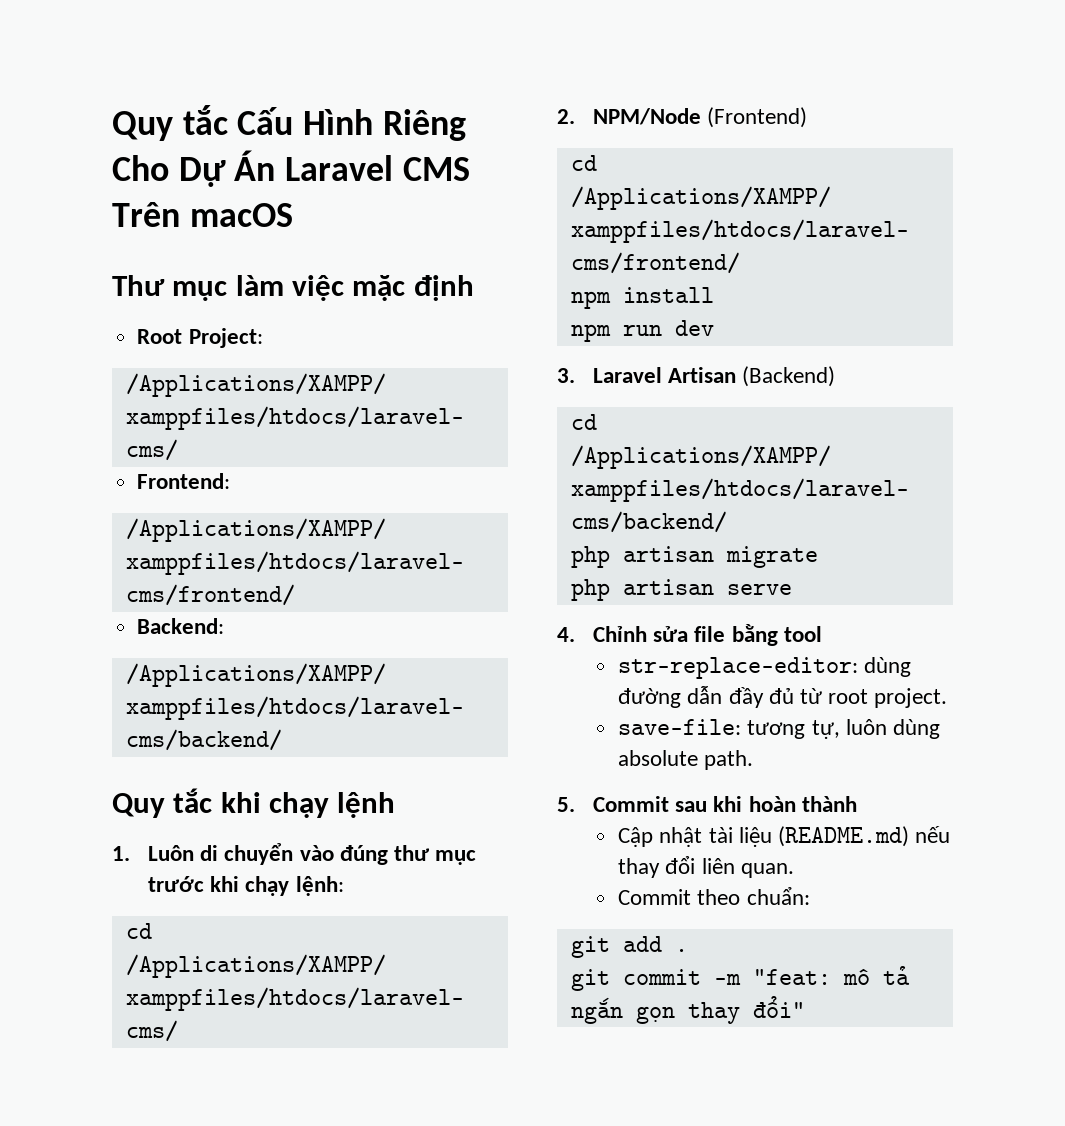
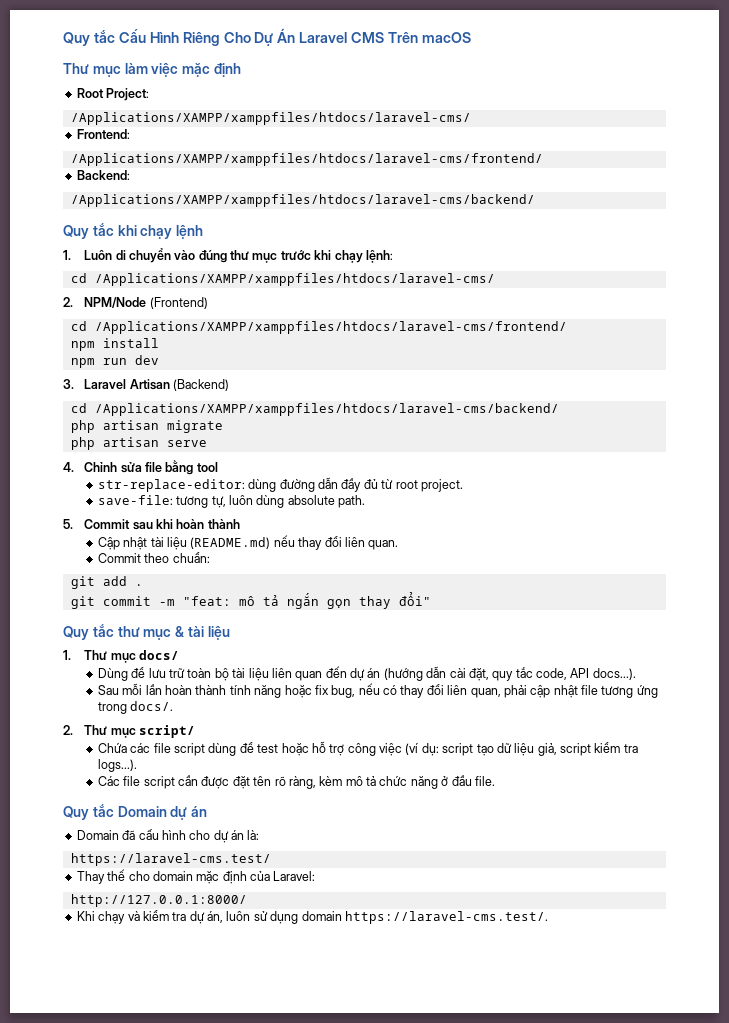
+ Quy tắc thư mục & tài liệu
+ 1. Thư mục docs/
+ Dùng để lưu trữ toàn bộ tài liệu liên quan đến dự án (hướng dẫn cài đặt, quy tắc code, API docs...).
+ Sau mỗi lần hoàn thành tính năng hoặc fix bug, nếu có thay đổi liên quan, phải cập nhật file tương ứng trong docs/.
+ 2. Thư mục script/
+ Chứa các file script dùng để test hoặc hỗ trợ công việc (ví dụ: script tạo dữ liệu giả, script kiểm tra logs...).
+ Các file script cần được đặt tên rõ ràng, kèm mô tả chức năng ở đầu file.
+ Quy tắc Domain dự án
+ Domain đã cấu hình cho dự án là:
+ https://laravel-cms.test/
+ Thay thế cho domain mặc định của Laravel:
+ http://127.0.0.1:8000/
+ Khi chạy và kiểm tra dự án, luôn sử dụng domain https://laravel-cms.test/.

